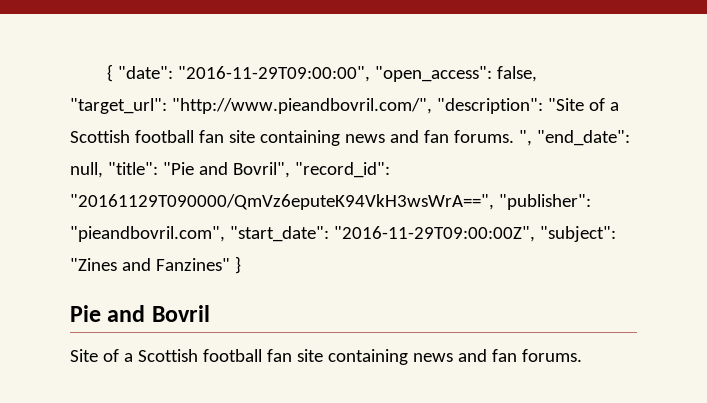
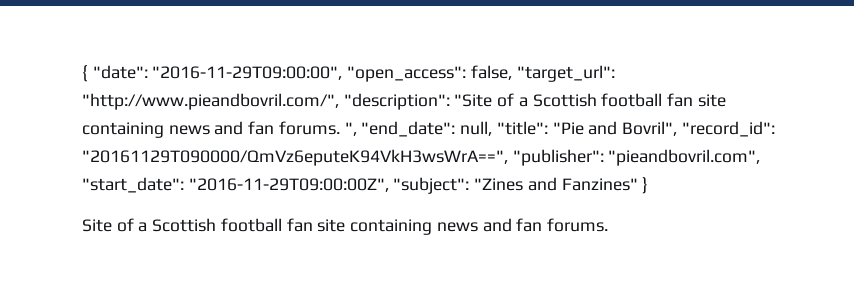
- Pie and Bovril

